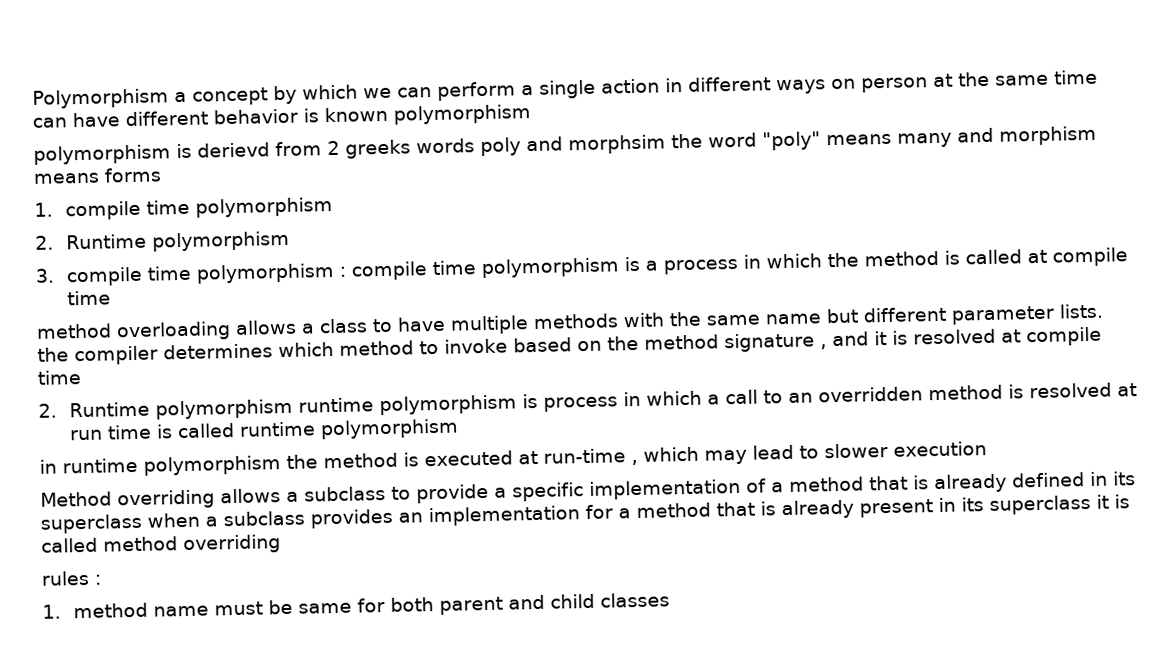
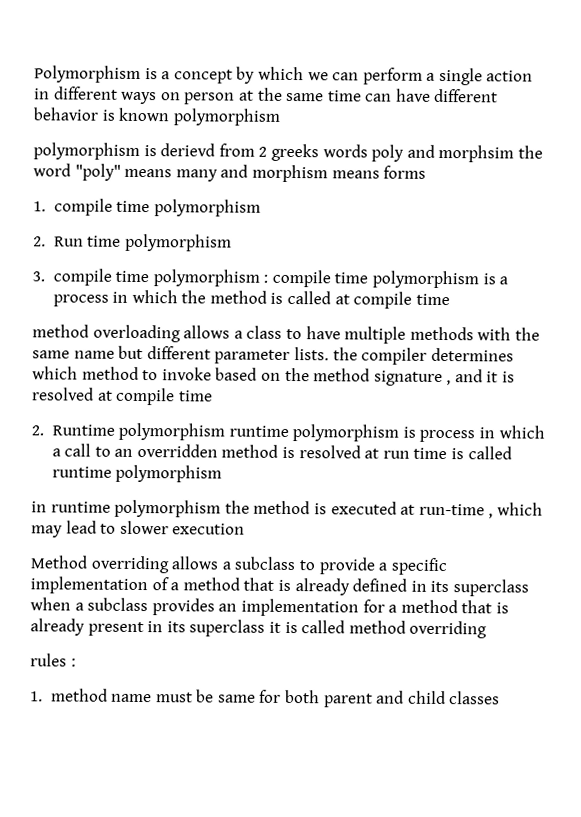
- Polymorphism a concept by which we can perform a single action in different ways on person at the same time can have different behavior is known polymorphism
+ Polymorphism is a concept by which we can perform a single action in different ways on person at the same time can have different behavior is known polymorphism
  1. compile time polymorphism
- 2. Runtime polymorphism
+ 2. Run time polymorphism

